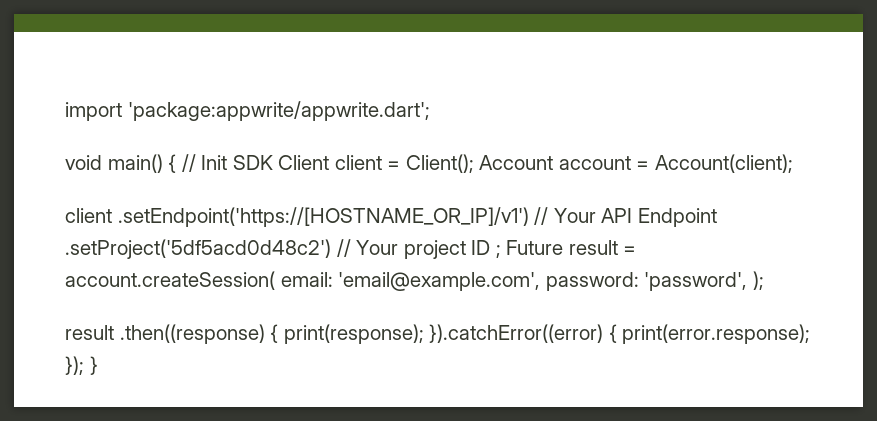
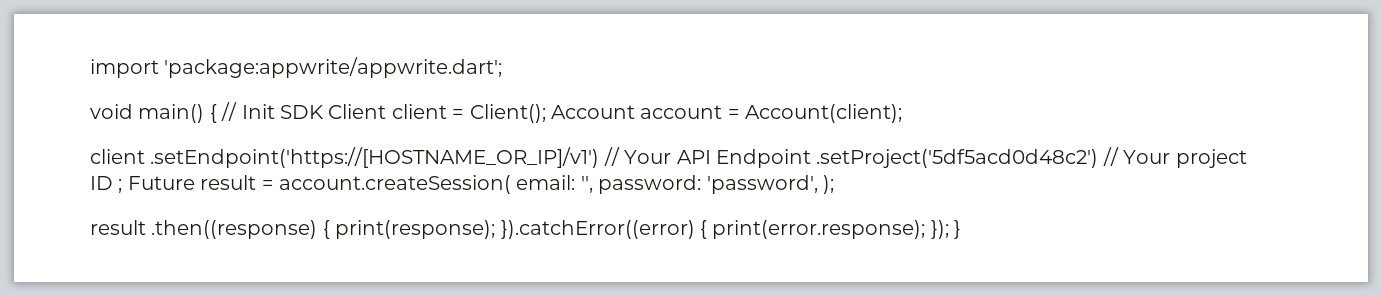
- client .setEndpoint('https://[HOSTNAME_OR_IP]/v1') // Your API Endpoint .setProject('5df5acd0d48c2') // Your project ID ; Future result = account.createSession( email: 'email@example.com', password: 'password', );
+ client .setEndpoint('https://[HOSTNAME_OR_IP]/v1') // Your API Endpoint .setProject('5df5acd0d48c2') // Your project ID ; Future result = account.createSession( email: '', password: 'password', );

